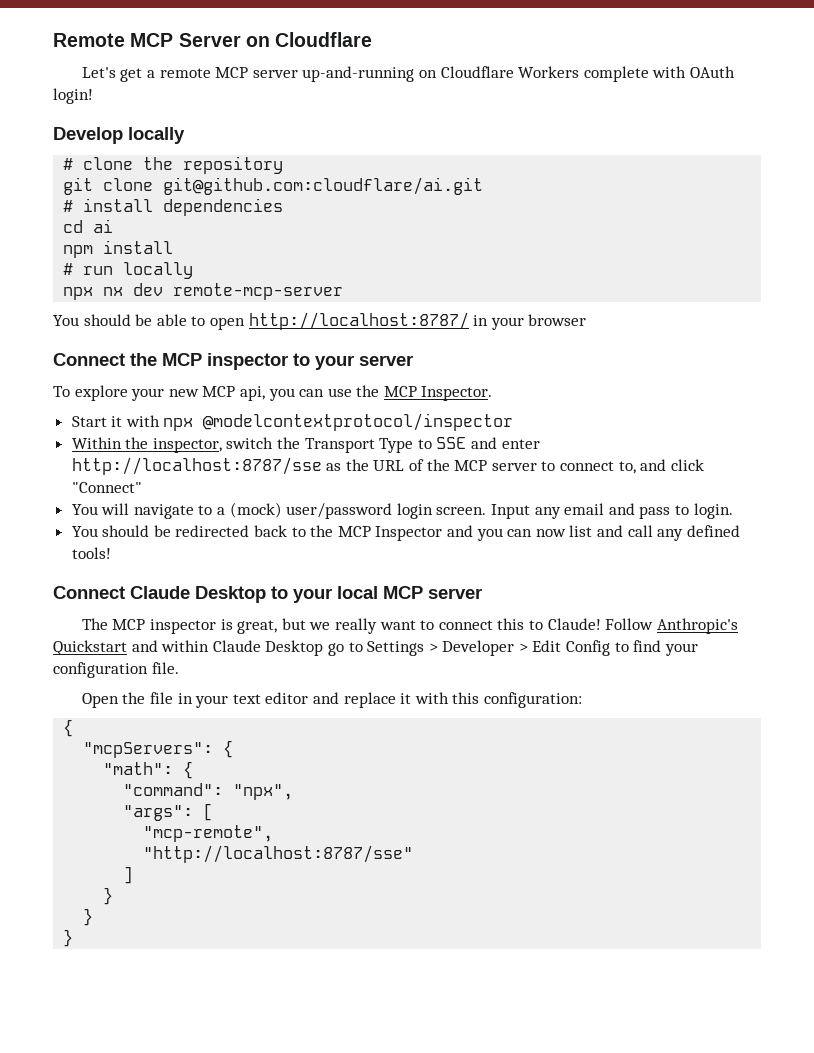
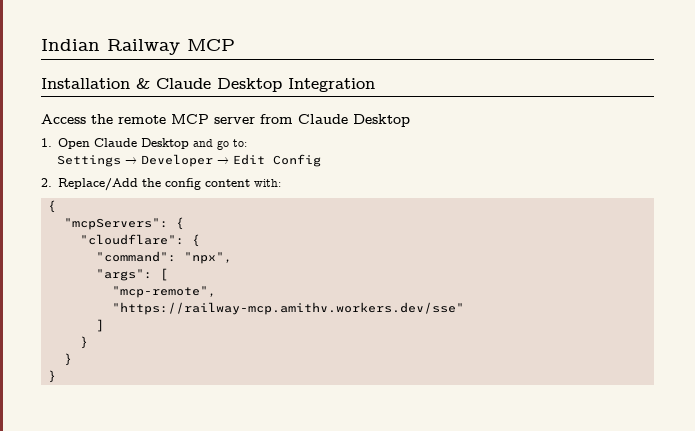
- Remote MCP Server on Cloudflare
- Let's get a remote MCP server up-and-running on Cloudflare Workers complete with OAuth login!
- Develop locally
- # clone the repository
- git clone git@github.com:cloudflare/ai.git
- # install dependencies
- cd ai
- npm install
- # run locally
- npx nx dev remote-mcp-server
- You should be able to open http://localhost:8787/ in your browser
- Connect the MCP inspector to your server
- To explore your new MCP api, you can use the MCP Inspector.
- Start it with npx @modelcontextprotocol/inspector
- Within the inspector, switch the Transport Type to SSE and enter http://localhost:8787/sse as the URL of the MCP server to connect to, and click "Connect"
- You will navigate to a (mock) user/password login screen. Input any email and pass to login.
- You should be redirected back to the MCP Inspector and you can now list and call any defined tools!
- Connect Claude Desktop to your local MCP server
- The MCP inspector is great, but we really want to connect this to Claude! Follow Anthropic's Quickstart and within Claude Desktop go to Settings > Developer > Edit Config to find your configuration file.
- Open the file in your text editor and replace it with this configuration:
+ Indian Railway MCP
+ Installation & Claude Desktop Integration
+ Access the remote MCP server from Claude Desktop
+ 1. Open Claude Desktop and go to:
+ Settings → Developer → Edit Config
+ 2. Replace/Add the config content with:
- "math": {
+ "cloudflare": {
- "http://localhost:8787/sse"
+ "https://railway-mcp.amithv.workers.dev/sse"

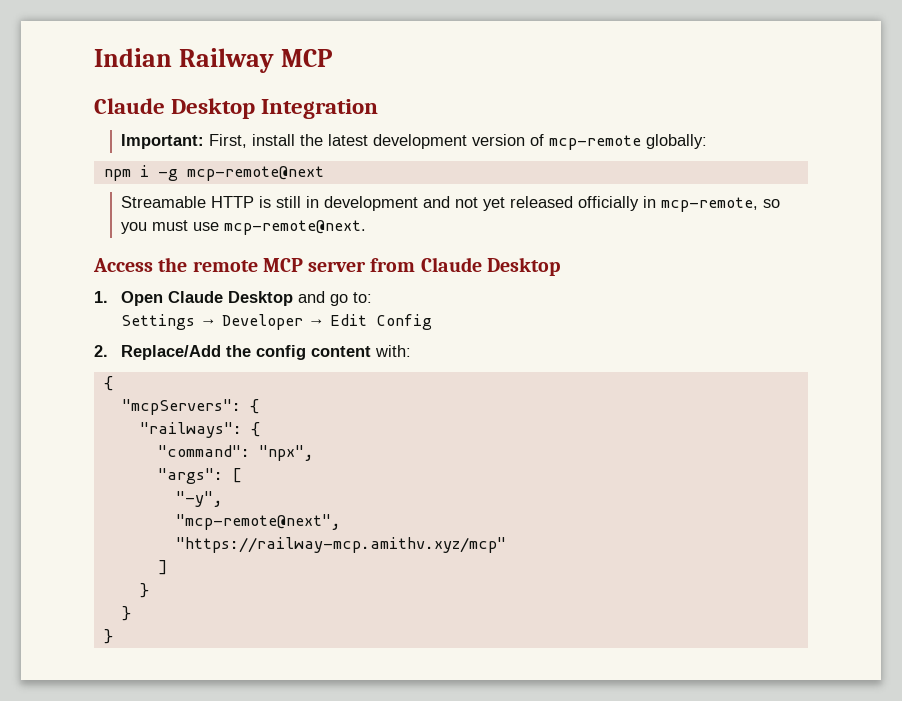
- Installation & Claude Desktop Integration
+ Claude Desktop Integration
+ Important: First, install the latest development version of mcp-remote globally:
+ npm i -g mcp-remote@next
+ Streamable HTTP is still in development and not yet released officially in mcp-remote, so you must use mcp-remote@next.
- "cloudflare": {
+ "railways": {
- "mcp-remote",
- "https://railway-mcp.amithv.workers.dev/sse"
+ "-y",
+ "mcp-remote@next",
+ "https://railway-mcp.amithv.xyz/mcp"

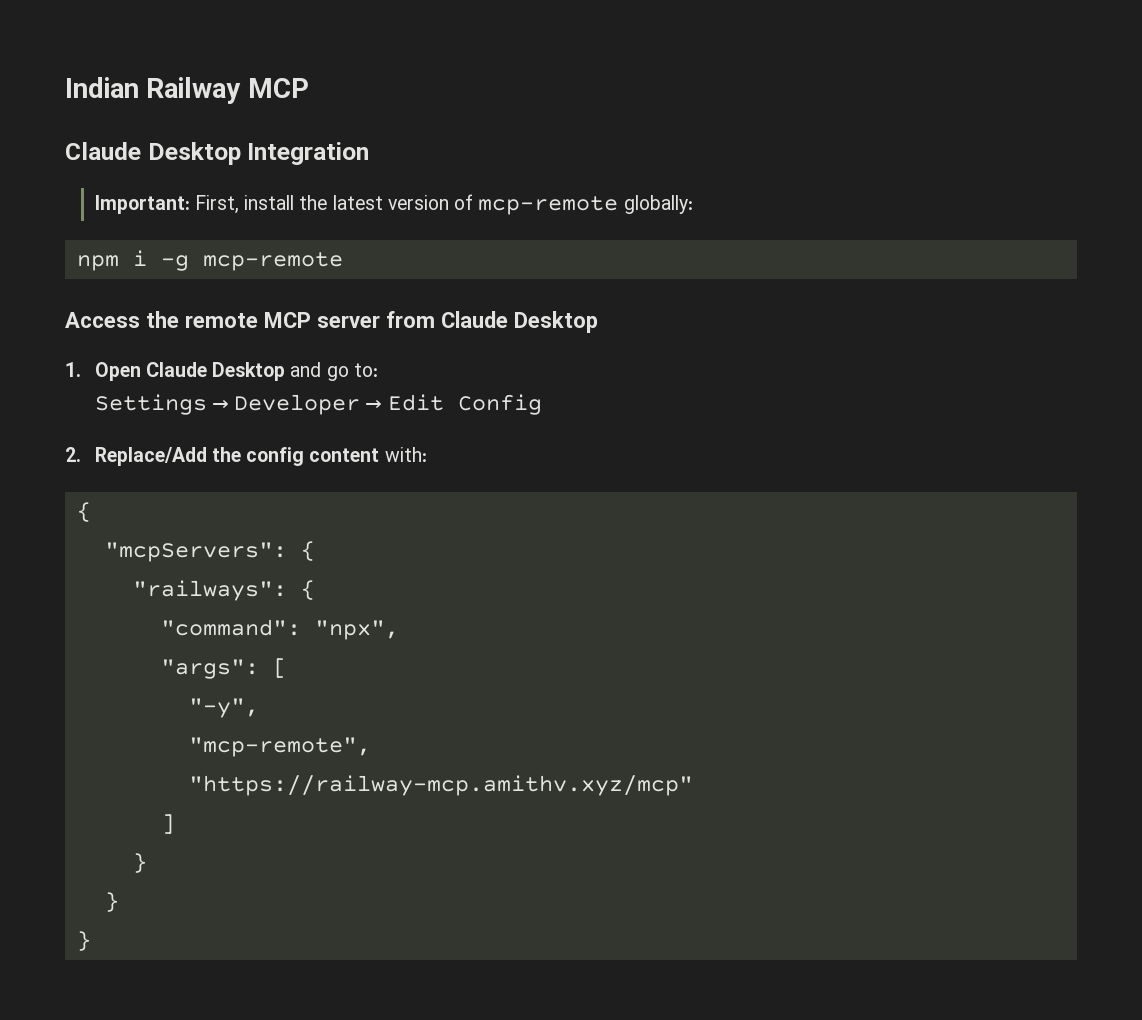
- Important: First, install the latest development version of mcp-remote globally:
+ Important: First, install the latest version of mcp-remote globally:
- npm i -g mcp-remote@next
- Streamable HTTP is still in development and not yet released officially in mcp-remote, so you must use mcp-remote@next.
+ npm i -g mcp-remote
- "mcp-remote@next",
+ "mcp-remote",

